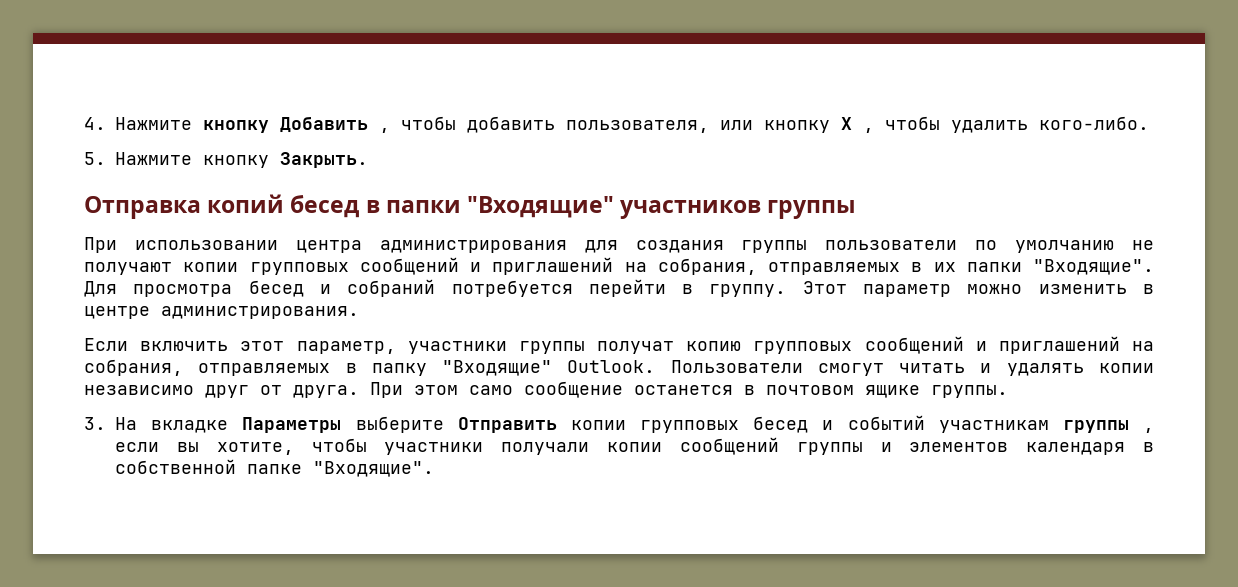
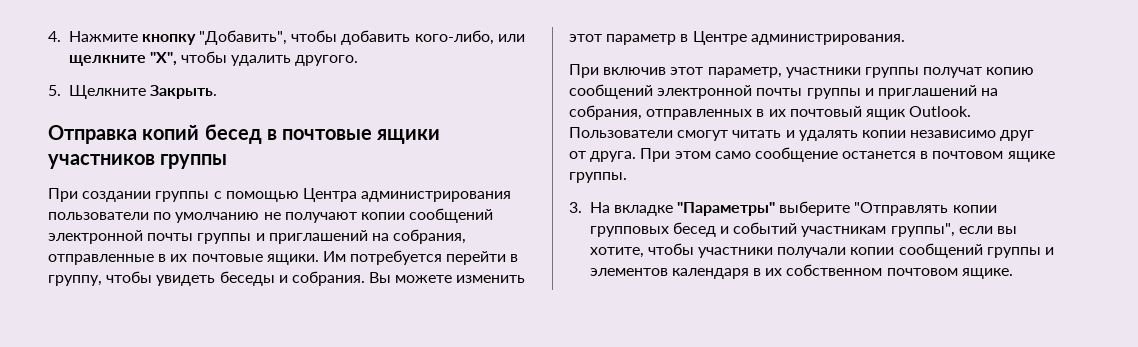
- 4. Нажмите кнопку Добавить , чтобы добавить пользователя, или кнопку X , чтобы удалить кого-либо.
+ 4. Нажмите кнопку "Добавить", чтобы добавить кого-либо, или щелкните "X", чтобы удалить другого.
- 5. Нажмите кнопку Закрыть.
+ 5. Щелкните Закрыть.
- Отправка копий бесед в папки "Входящие" участников группы
+ Отправка копий бесед в почтовые ящики участников группы
- При использовании центра администрирования для создания группы пользователи по умолчанию не получают копии групповых сообщений и приглашений на собрания, отправляемых в их папки "Входящие". Для просмотра бесед и собраний потребуется перейти в группу. Этот параметр можно изменить в центре администрирования.
+ При создании группы с помощью Центра администрирования пользователи по умолчанию не получают копии сообщений электронной почты группы и приглашений на собрания, отправленные в их почтовые ящики. Им потребуется перейти в группу, чтобы увидеть беседы и собрания. Вы можете изменить этот параметр в Центре администрирования.
- Если включить этот параметр, участники группы получат копию групповых сообщений и приглашений на собрания, отправляемых в папку "Входящие" Outlook.
+ При включив этот параметр, участники группы получат копию сообщений электронной почты группы и приглашений на собрания, отправленных в их почтовый ящик Outlook.
- 3. На вкладке Параметры выберите Отправить копии групповых бесед и событий участникам группы , если вы хотите, чтобы участники получали копии сообщений группы и элементов календаря в собственной папке "Входящие".
+ 3. На вкладке "Параметры" выберите "Отправлять копии групповых бесед и событий участникам группы", если вы хотите, чтобы участники получали копии сообщений группы и элементов календаря в их собственном почтовом ящике.

